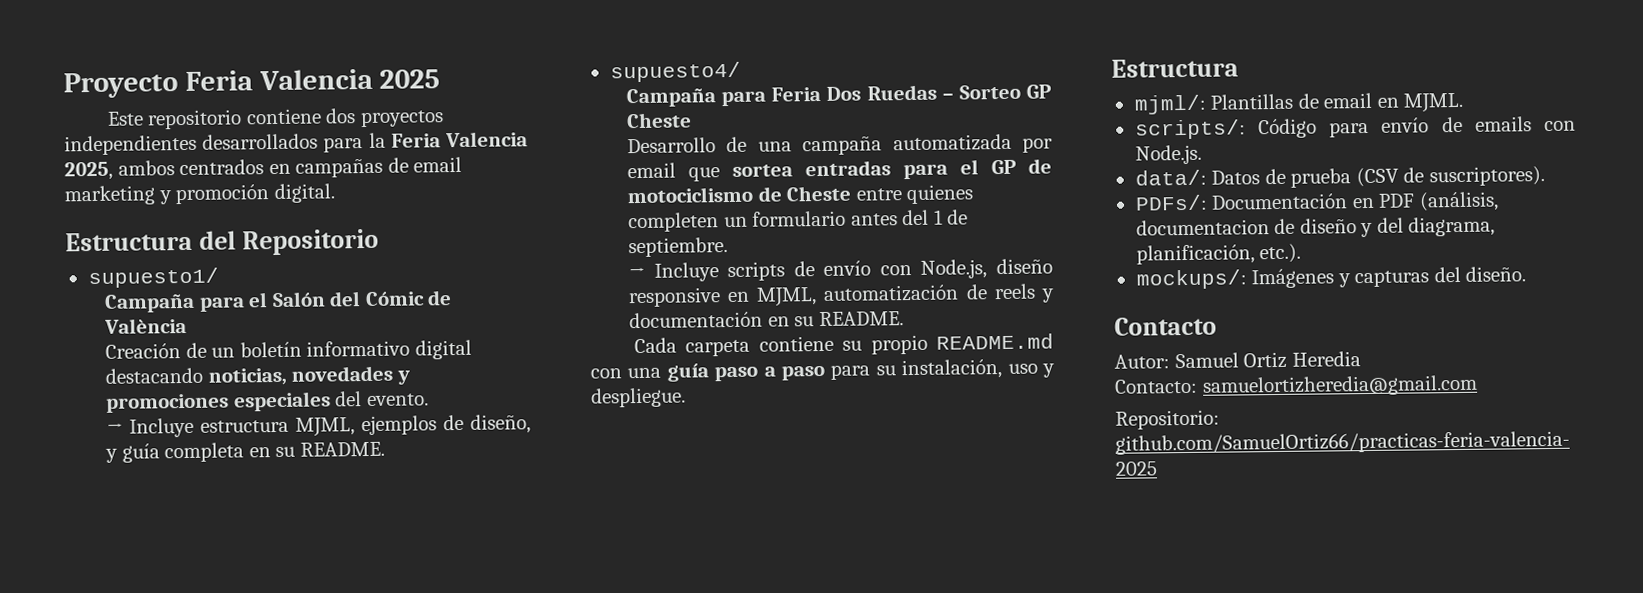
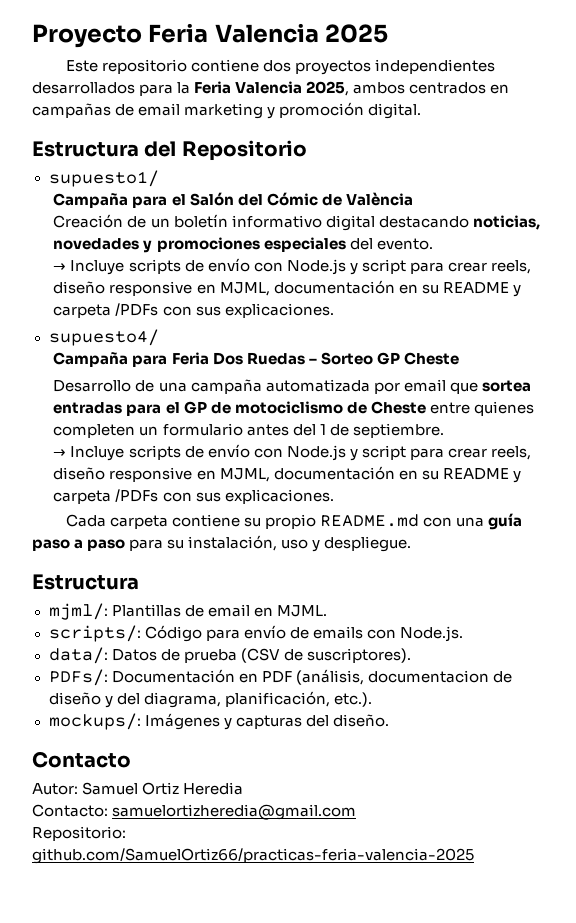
  Creación de un boletín informativo digital destacando noticias, novedades y promociones especiales del evento.
- → Incluye estructura MJML, ejemplos de diseño, y guía completa en su README.
+ → Incluye scripts de envío con Node.js y script para crear reels, diseño responsive en MJML, documentación en su README y carpeta /PDFs con sus explicaciones.
  Desarrollo de una campaña automatizada por email que sortea entradas para el GP de motociclismo de Cheste entre quienes completen un formulario antes del 1 de septiembre.
- → Incluye scripts de envío con Node.js, diseño responsive en MJML, automatización de reels y documentación en su README.
+ → Incluye scripts de envío con Node.js y script para crear reels, diseño responsive en MJML, documentación en su README y carpeta /PDFs con sus explicaciones.

